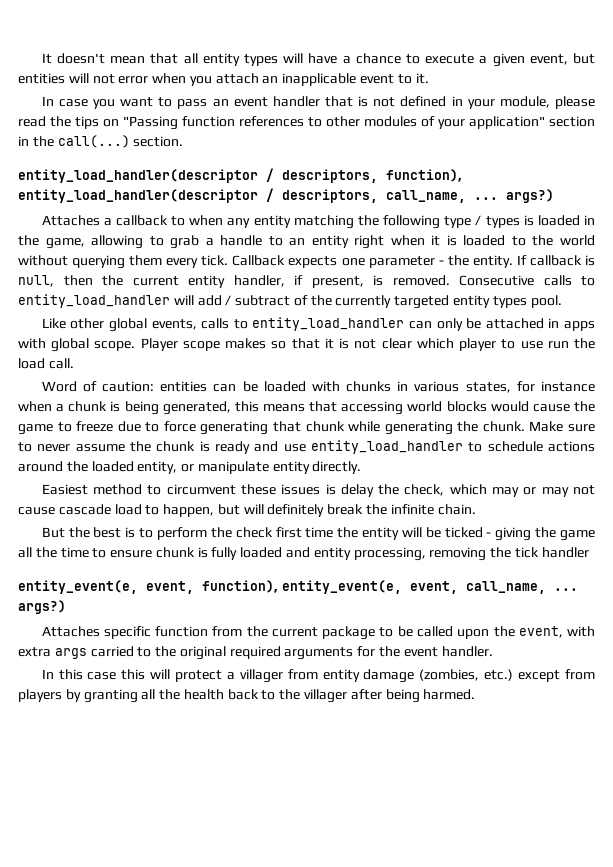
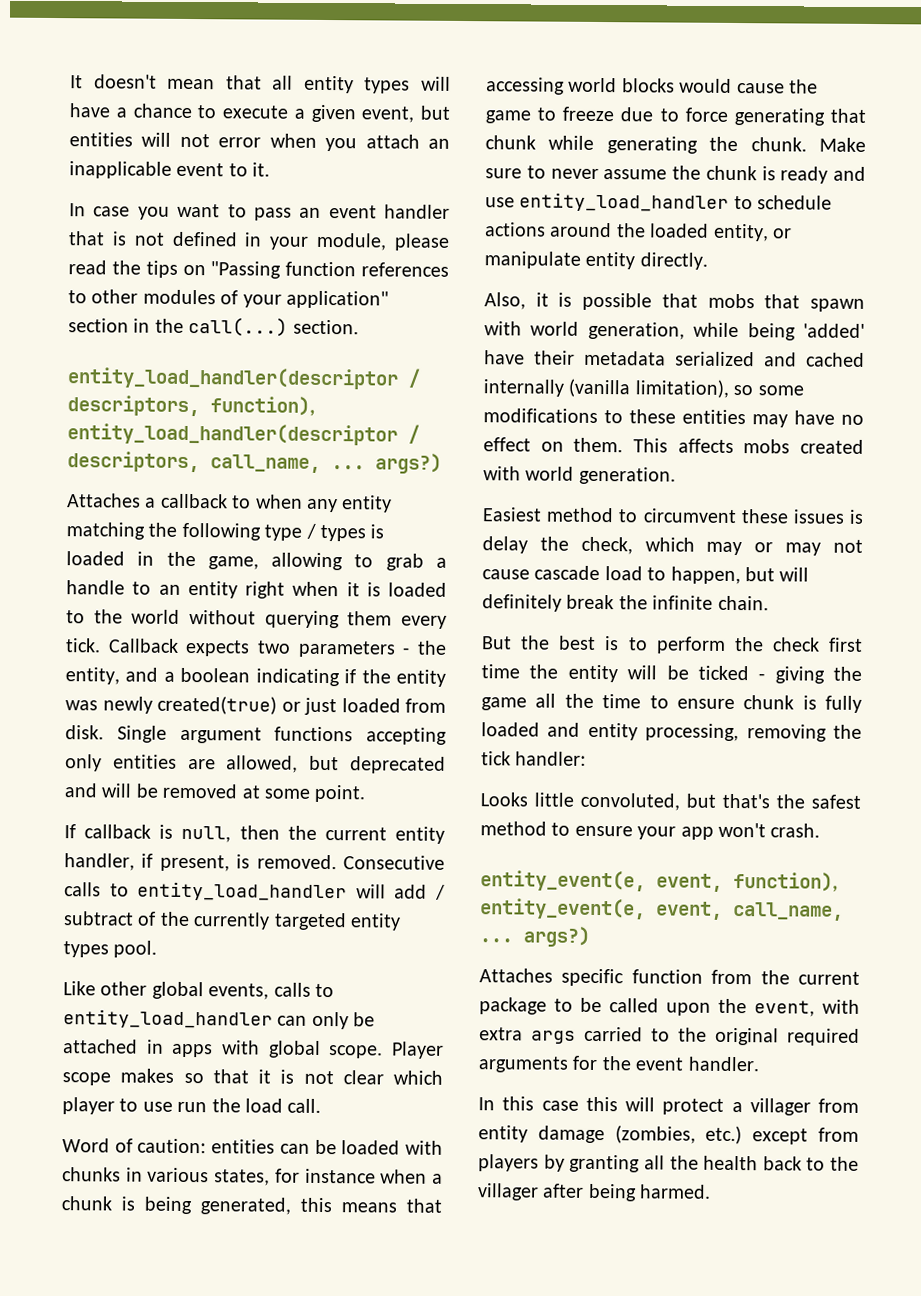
- Callback expects one parameter - the entity. If callback is null, then the current entity handler, if present, is removed.
+ Callback expects two parameters - the entity, and a boolean indicating if the entity was newly created(true) or just loaded from disk. Single argument functions accepting only entities are allowed, but deprecated and will be removed at some point.
+ If callback is null, then the current entity handler, if present, is removed.
+ Also, it is possible that mobs that spawn with world generation, while being 'added' have their metadata serialized and cached internally (vanilla limitation), so some modifications to these entities may have no effect on them. This affects mobs created with world generation.
- But the best is to perform the check first time the entity will be ticked - giving the game all the time to ensure chunk is fully loaded and entity processing, removing the tick handler
+ But the best is to perform the check first time the entity will be ticked - giving the game all the time to ensure chunk is fully loaded and entity processing, removing the tick handler:
+ Looks little convoluted, but that's the safest method to ensure your app won't crash.

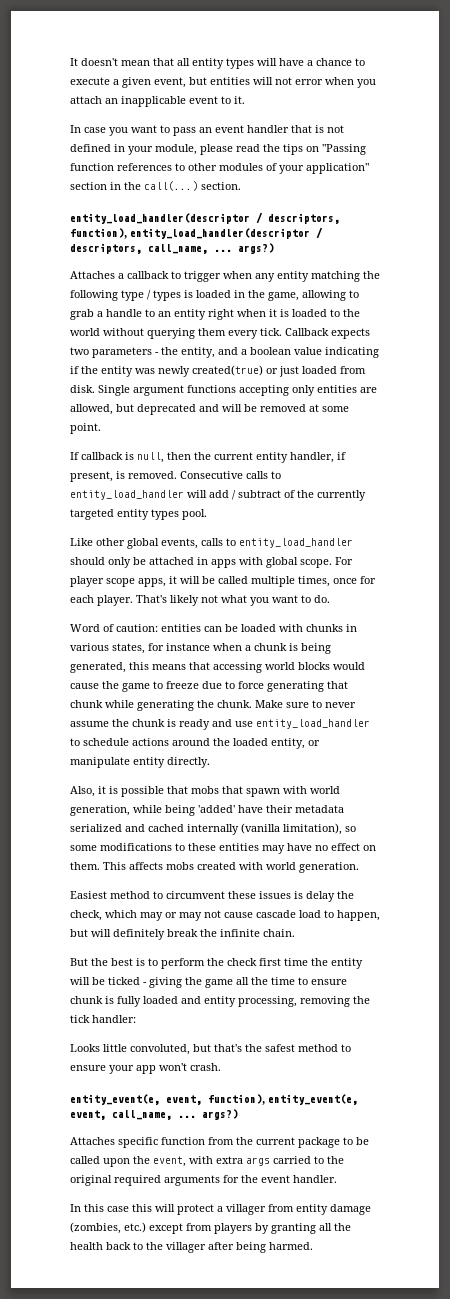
- Attaches a callback to when any entity matching the following type / types is loaded in the game, allowing to grab a handle to an entity right when it is loaded to the world without querying them every tick.
+ Attaches a callback to trigger when any entity matching the following type / types is loaded in the game, allowing to grab a handle to an entity right when it is loaded to the world without querying them every tick.
- Callback expects two parameters - the entity, and a boolean indicating if the entity was newly created(true) or just loaded from disk.
+ Callback expects two parameters - the entity, and a boolean value indicating if the entity was newly created(true) or just loaded from disk.
- Like other global events, calls to entity_load_handler can only be attached in apps with global scope.
+ Like other global events, calls to entity_load_handler should only be attached in apps with global scope.
- Player scope makes so that it is not clear which player to use run the load call.
+ For player scope apps, it will be called multiple times, once for each player. That's likely not what you want to do.

